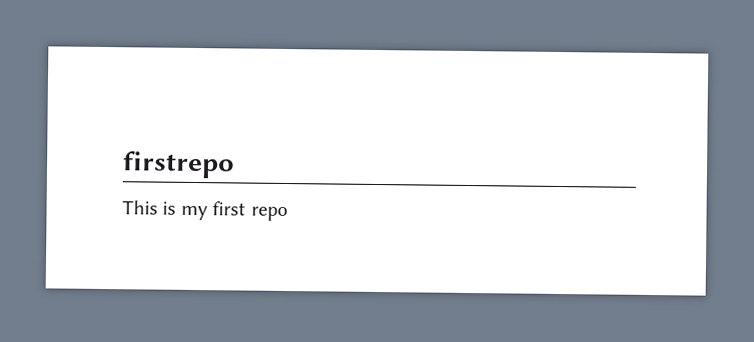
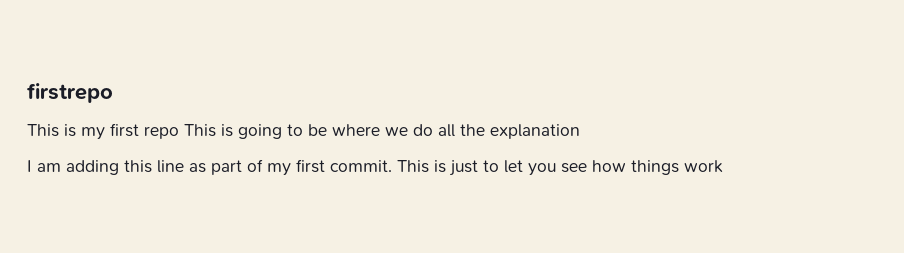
- This is my first repo
+ This is my first repo This is going to be where we do all the explanation
+ I am adding this line as part of my first commit. This is just to let you see how things work

